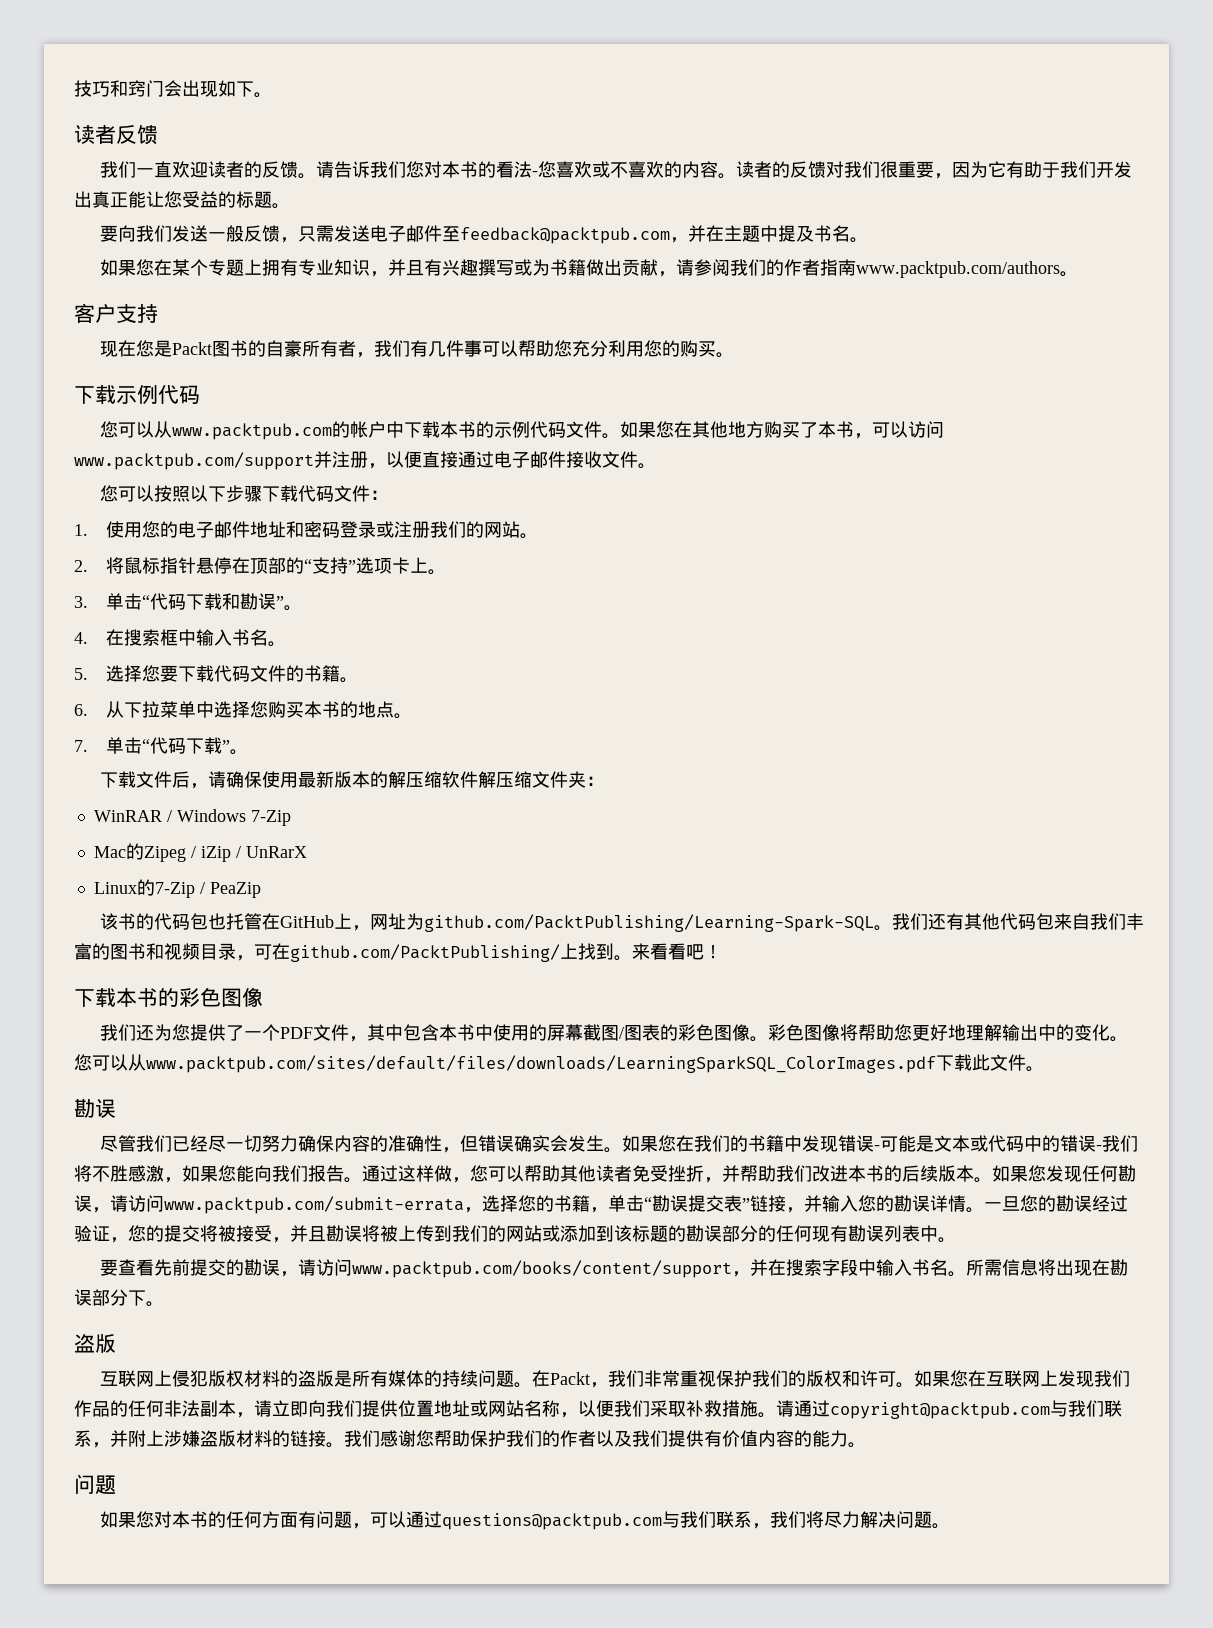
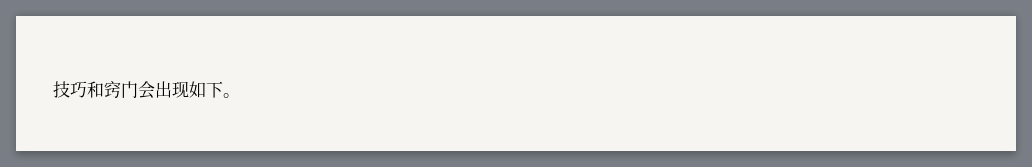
- 读者反馈
- 我们一直欢迎读者的反馈。请告诉我们您对本书的看法-您喜欢或不喜欢的内容。读者的反馈对我们很重要，因为它有助于我们开发出真正能让您受益的标题。
- 要向我们发送一般反馈，只需发送电子邮件至feedback@packtpub.com，并在主题中提及书名。
- 如果您在某个专题上拥有专业知识，并且有兴趣撰写或为书籍做出贡献，请参阅我们的作者指南www.packtpub.com/authors。
- 客户支持
- 现在您是Packt图书的自豪所有者，我们有几件事可以帮助您充分利用您的购买。
- 下载示例代码
- 您可以从www.packtpub.com的帐户中下载本书的示例代码文件。如果您在其他地方购买了本书，可以访问www.packtpub.com/support并注册，以便直接通过电子邮件接收文件。
- 您可以按照以下步骤下载代码文件：
- 1.使用您的电子邮件地址和密码登录或注册我们的网站。
- 2.将鼠标指针悬停在顶部的“支持”选项卡上。
- 3.单击“代码下载和勘误”。
- 4.在搜索框中输入书名。
- 5.选择您要下载代码文件的书籍。
- 6.从下拉菜单中选择您购买本书的地点。
- 7.单击“代码下载”。
- 下载文件后，请确保使用最新版本的解压缩软件解压缩文件夹：
- WinRAR / Windows 7-Zip
- Mac的Zipeg / iZip / UnRarX
- Linux的7-Zip / PeaZip
- 该书的代码包也托管在GitHub上，网址为github.com/PacktPublishing/Learning-Spark-SQL。我们还有其他代码包来自我们丰富的图书和视频目录，可在github.com/PacktPublishing/上找到。来看看吧！
- 下载本书的彩色图像
- 我们还为您提供了一个PDF文件，其中包含本书中使用的屏幕截图/图表的彩色图像。彩色图像将帮助您更好地理解输出中的变化。您可以从www.packtpub.com/sites/default/files/downloads/LearningSparkSQL_ColorImages.pdf下载此文件。
- 勘误
- 尽管我们已经尽一切努力确保内容的准确性，但错误确实会发生。如果您在我们的书籍中发现错误-可能是文本或代码中的错误-我们将不胜感激，如果您能向我们报告。通过这样做，您可以帮助其他读者免受挫折，并帮助我们改进本书的后续版本。如果您发现任何勘误，请访问www.packtpub.com/submit-errata，选择您的书籍，单击“勘误提交表”链接，并输入您的勘误详情。一旦您的勘误经过验证，您的提交将被接受，并且勘误将被上传到我们的网站或添加到该标题的勘误部分的任何现有勘误列表中。
- 要查看先前提交的勘误，请访问www.packtpub.com/books/content/support，并在搜索字段中输入书名。所需信息将出现在勘误部分下。
- 盗版
- 互联网上侵犯版权材料的盗版是所有媒体的持续问题。在Packt，我们非常重视保护我们的版权和许可。如果您在互联网上发现我们作品的任何非法副本，请立即向我们提供位置地址或网站名称，以便我们采取补救措施。请通过copyright@packtpub.com与我们联系，并附上涉嫌盗版材料的链接。我们感谢您帮助保护我们的作者以及我们提供有价值内容的能力。
- 问题
- 如果您对本书的任何方面有问题，可以通过questions@packtpub.com与我们联系，我们将尽力解决问题。

